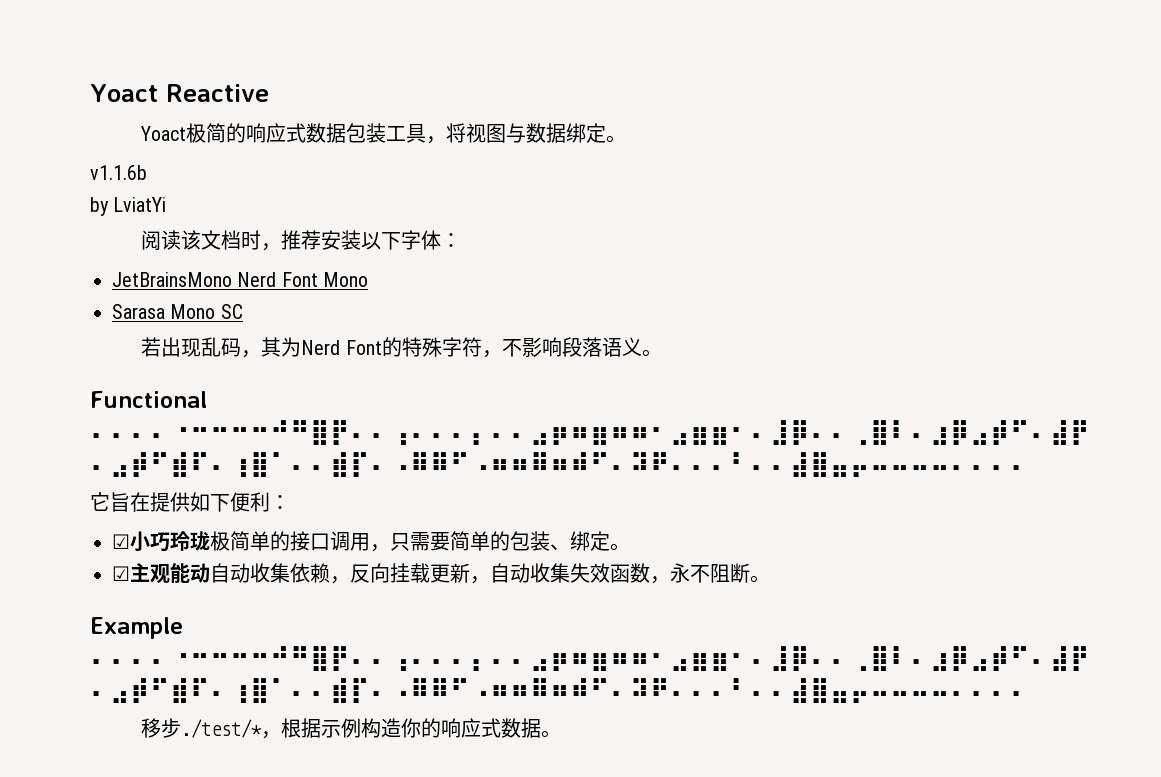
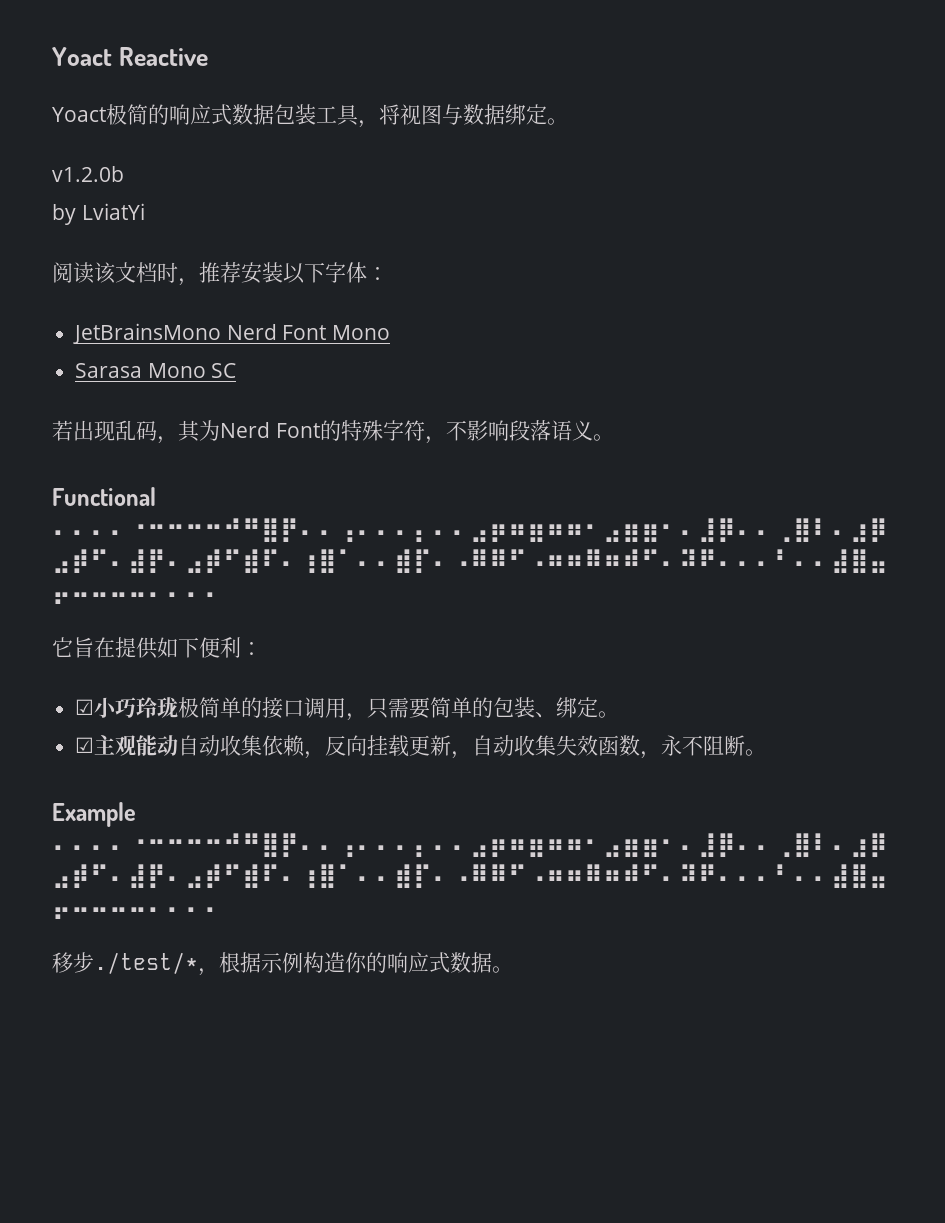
- v1.1.6b
+ v1.2.0b

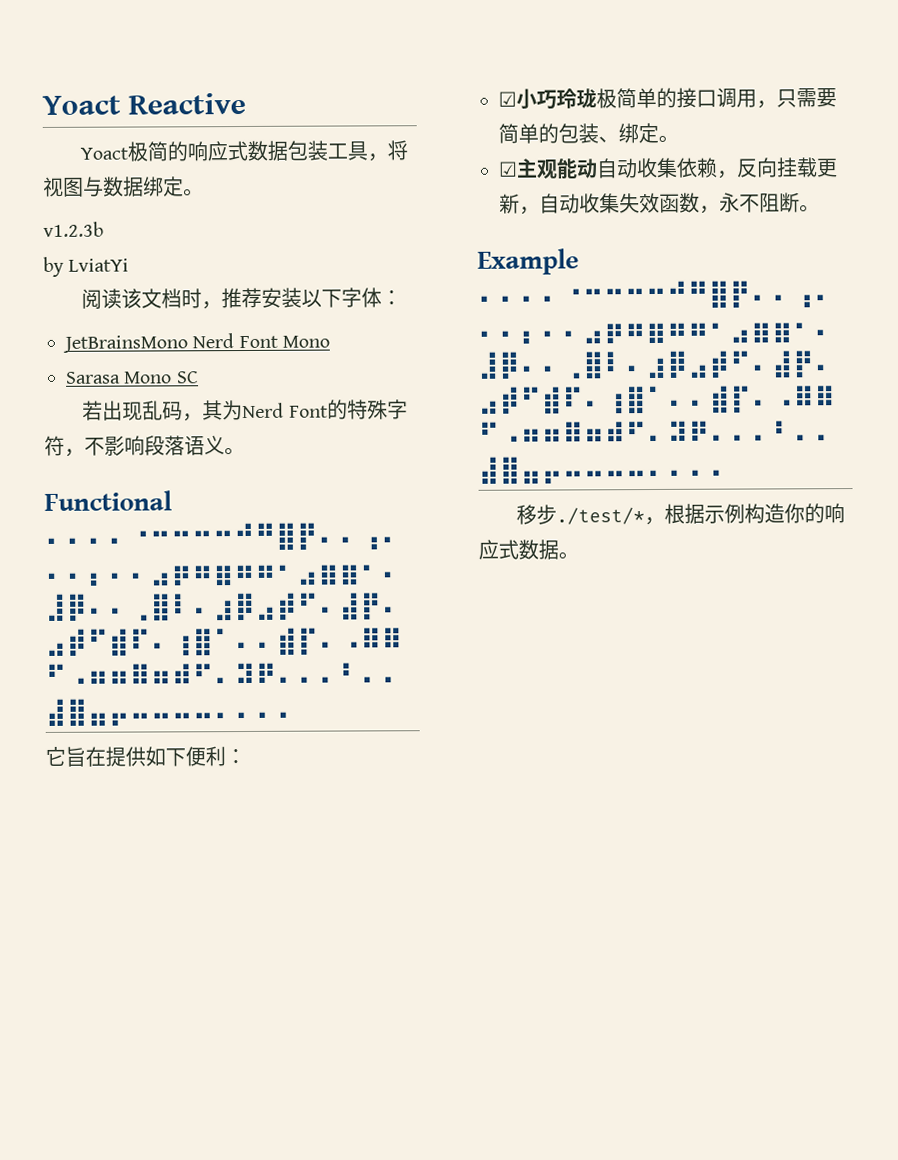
- v1.2.0b
+ v1.2.3b

